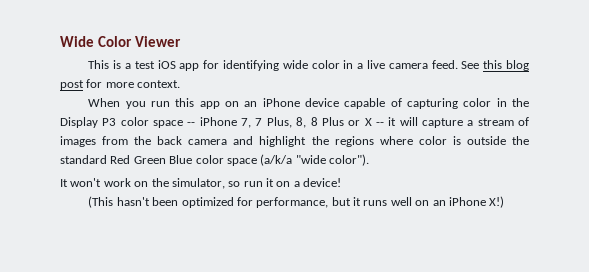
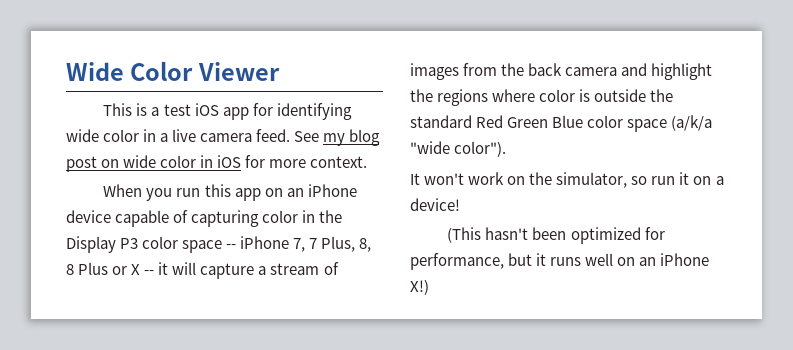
- See this blog post for more context.
+ See my blog post on wide color in iOS for more context.

